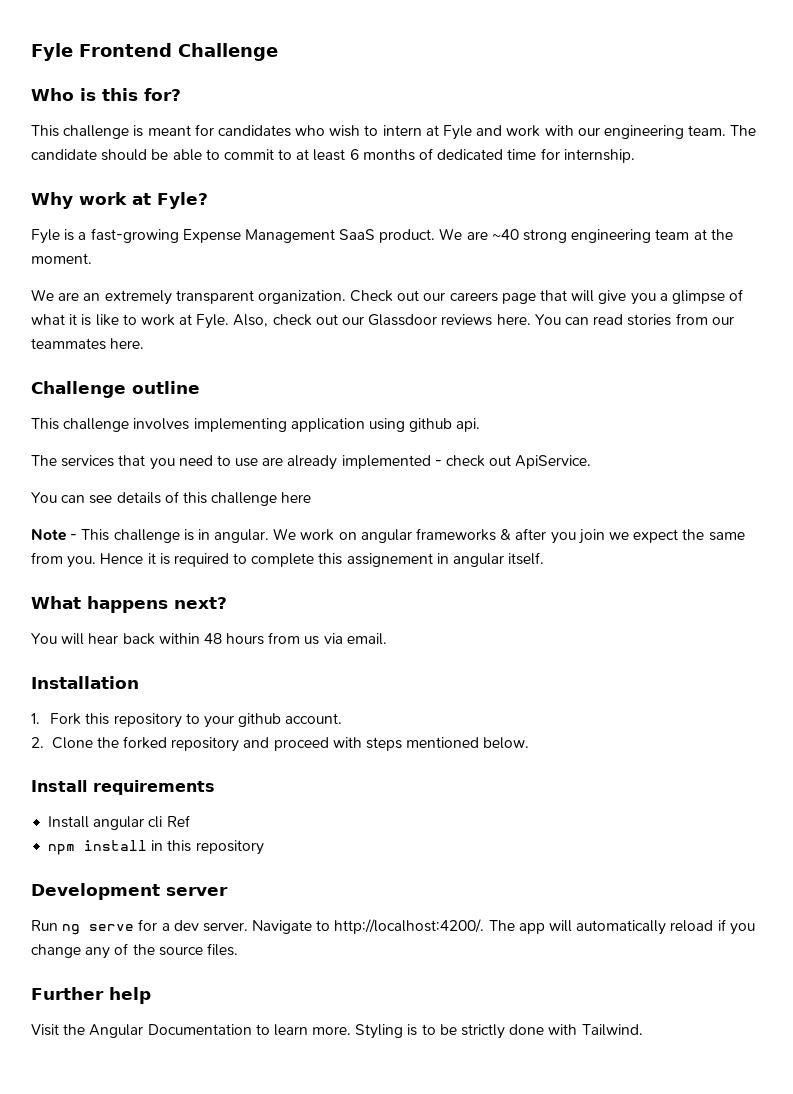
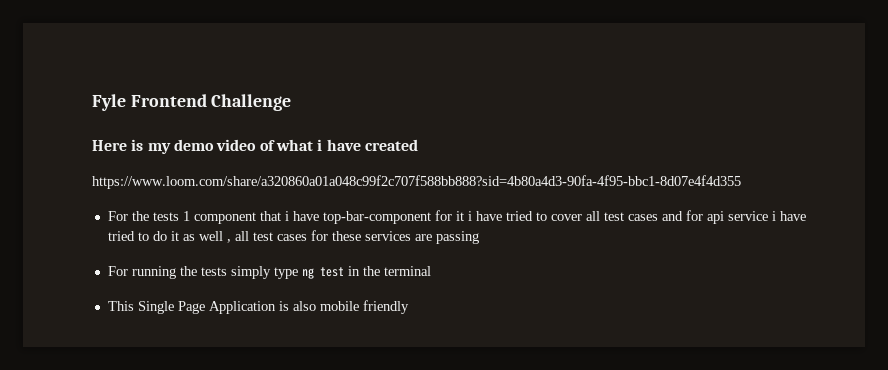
- Who is this for?
- This challenge is meant for candidates who wish to intern at Fyle and work with our engineering team. The candidate should be able to commit to at least 6 months of dedicated time for internship.
- Why work at Fyle?
- Fyle is a fast-growing Expense Management SaaS product. We are ~40 strong engineering team at the moment.
- We are an extremely transparent organization. Check out our careers page that will give you a glimpse of what it is like to work at Fyle. Also, check out our Glassdoor reviews here. You can read stories from our teammates here.
- Challenge outline
- This challenge involves implementing application using github api.
- The services that you need to use are already implemented - check out ApiService.
- You can see details of this challenge here
- Note - This challenge is in angular. We work on angular frameworks & after you join we expect the same from you. Hence it is required to complete this assignement in angular itself.
- What happens next?
- You will hear back within 48 hours from us via email.
- Installation
- 1. Fork this repository to your github account.
- 2. Clone the forked repository and proceed with steps mentioned below.
- Install requirements
- Install angular cli Ref
- npm install in this repository
- Development server
- Run ng serve for a dev server. Navigate to http://localhost:4200/. The app will automatically reload if you change any of the source files.
- Further help
- Visit the Angular Documentation to learn more. Styling is to be strictly done with Tailwind.
+ Here is my demo video of what i have created
+ https://www.loom.com/share/a320860a01a048c99f2c707f588bb888?sid=4b80a4d3-90fa-4f95-bbc1-8d07e4f4d355
+ For the tests 1 component that i have top-bar-component for it i have tried to cover all test cases and for api service i have tried to do it as well , all test cases for these services are passing
+ For running the tests simply type ng test in the terminal
+ This Single Page Application is also mobile friendly

